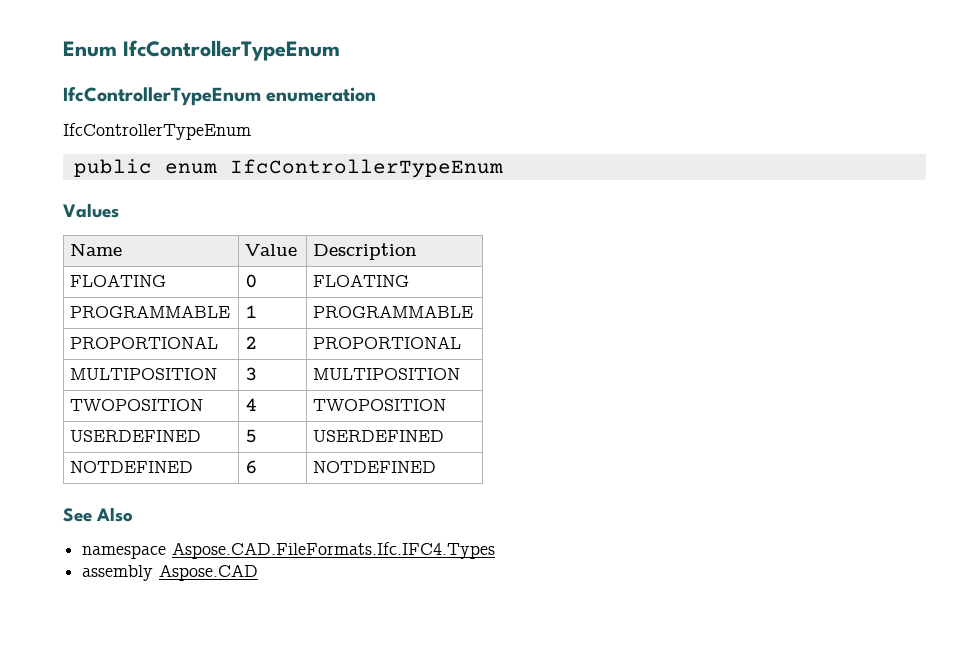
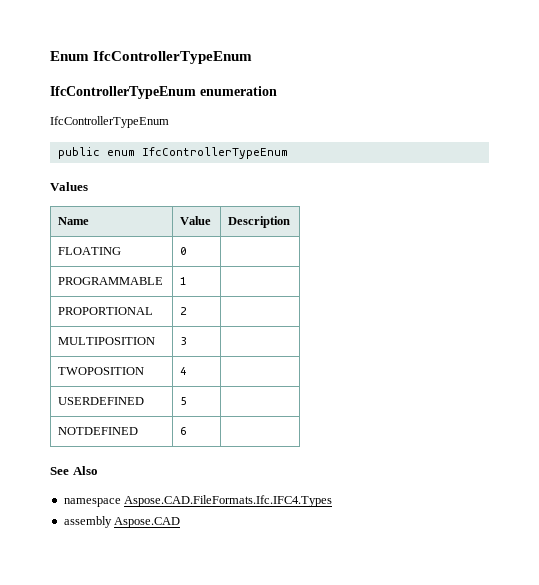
- FLOATING | 0 | FLOATING
+ FLOATING | 0 |
- PROGRAMMABLE | 1 | PROGRAMMABLE
+ PROGRAMMABLE | 1 |
- PROPORTIONAL | 2 | PROPORTIONAL
+ PROPORTIONAL | 2 |
- MULTIPOSITION | 3 | MULTIPOSITION
+ MULTIPOSITION | 3 |
- TWOPOSITION | 4 | TWOPOSITION
+ TWOPOSITION | 4 |
- USERDEFINED | 5 | USERDEFINED
+ USERDEFINED | 5 |
- NOTDEFINED | 6 | NOTDEFINED
+ NOTDEFINED | 6 |

